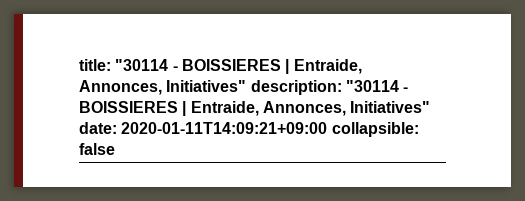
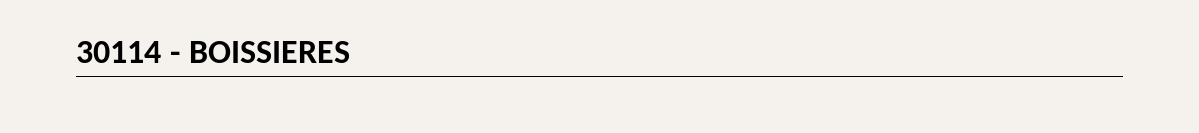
- title: "30114 - BOISSIERES | Entraide, Annonces, Initiatives" description: "30114 - BOISSIERES | Entraide, Annonces, Initiatives" date: 2020-01-11T14:09:21+09:00 collapsible: false
+ 30114 - BOISSIERES

